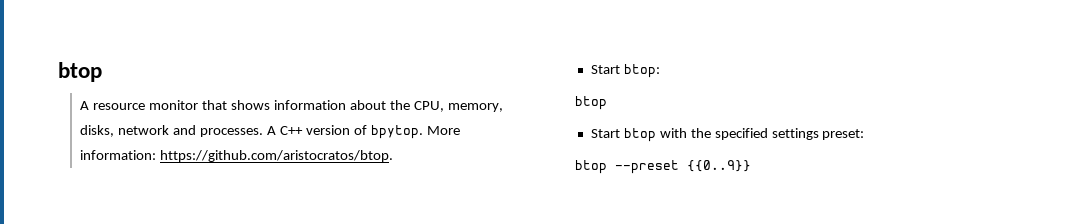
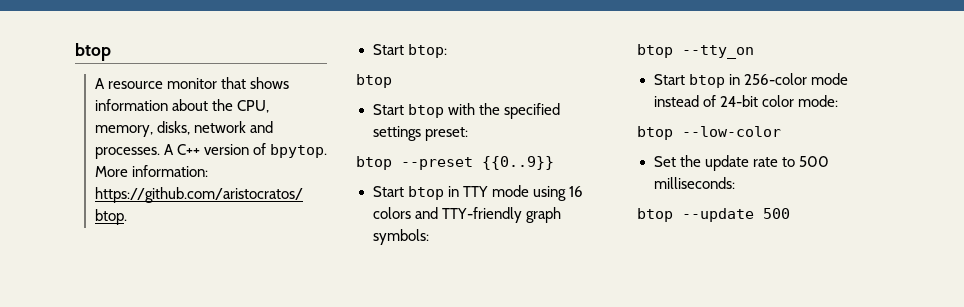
+ Start btop in TTY mode using 16 colors and TTY-friendly graph symbols:
+ btop --tty_on
+ Start btop in 256-color mode instead of 24-bit color mode:
+ btop --low-color
+ Set the update rate to 500 milliseconds:
+ btop --update 500

